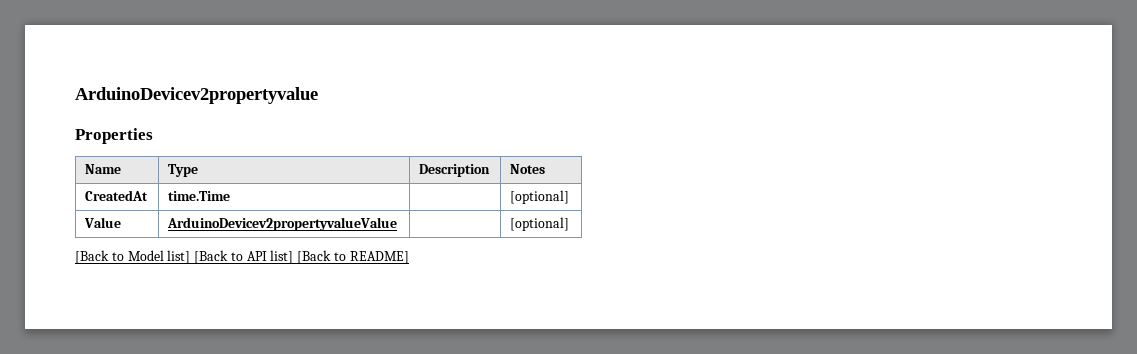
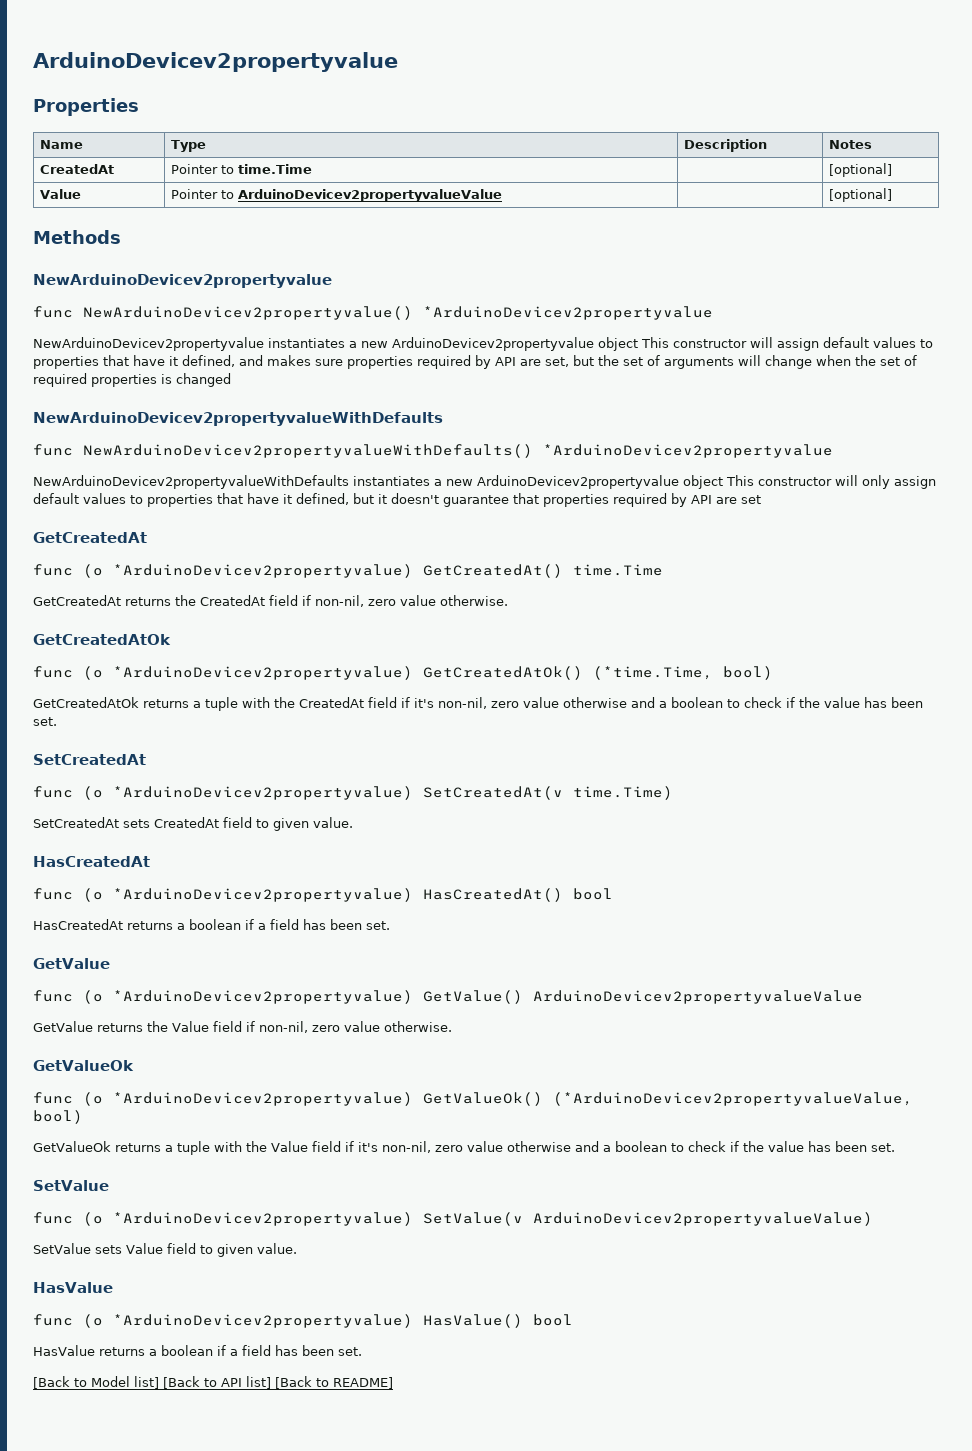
- CreatedAt | time.Time | | [optional]
+ CreatedAt | Pointer to time.Time | | [optional]
- Value | ArduinoDevicev2propertyvalueValue | | [optional]
+ Value | Pointer to ArduinoDevicev2propertyvalueValue | | [optional]
+ Methods
+ NewArduinoDevicev2propertyvalue
+ func NewArduinoDevicev2propertyvalue() *ArduinoDevicev2propertyvalue
+ NewArduinoDevicev2propertyvalue instantiates a new ArduinoDevicev2propertyvalue object This constructor will assign default values to properties that have it defined, and makes sure properties required by API are set, but the set of arguments will change when the set of required properties is changed
+ NewArduinoDevicev2propertyvalueWithDefaults
+ func NewArduinoDevicev2propertyvalueWithDefaults() *ArduinoDevicev2propertyvalue
+ NewArduinoDevicev2propertyvalueWithDefaults instantiates a new ArduinoDevicev2propertyvalue object This constructor will only assign default values to properties that have it defined, but it doesn't guarantee that properties required by API are set
+ GetCreatedAt
+ func (o *ArduinoDevicev2propertyvalue) GetCreatedAt() time.Time
+ GetCreatedAt returns the CreatedAt field if non-nil, zero value otherwise.
+ GetCreatedAtOk
+ func (o *ArduinoDevicev2propertyvalue) GetCreatedAtOk() (*time.Time, bool)
+ GetCreatedAtOk returns a tuple with the CreatedAt field if it's non-nil, zero value otherwise and a boolean to check if the value has been set.
+ SetCreatedAt
+ func (o *ArduinoDevicev2propertyvalue) SetCreatedAt(v time.Time)
+ SetCreatedAt sets CreatedAt field to given value.
+ HasCreatedAt
+ func (o *ArduinoDevicev2propertyvalue) HasCreatedAt() bool
+ HasCreatedAt returns a boolean if a field has been set.
+ GetValue
+ func (o *ArduinoDevicev2propertyvalue) GetValue() ArduinoDevicev2propertyvalueValue
+ GetValue returns the Value field if non-nil, zero value otherwise.
+ GetValueOk
+ func (o *ArduinoDevicev2propertyvalue) GetValueOk() (*ArduinoDevicev2propertyvalueValue, bool)
+ GetValueOk returns a tuple with the Value field if it's non-nil, zero value otherwise and a boolean to check if the value has been set.
+ SetValue
+ func (o *ArduinoDevicev2propertyvalue) SetValue(v ArduinoDevicev2propertyvalueValue)
+ SetValue sets Value field to given value.
+ HasValue
+ func (o *ArduinoDevicev2propertyvalue) HasValue() bool
+ HasValue returns a boolean if a field has been set.

